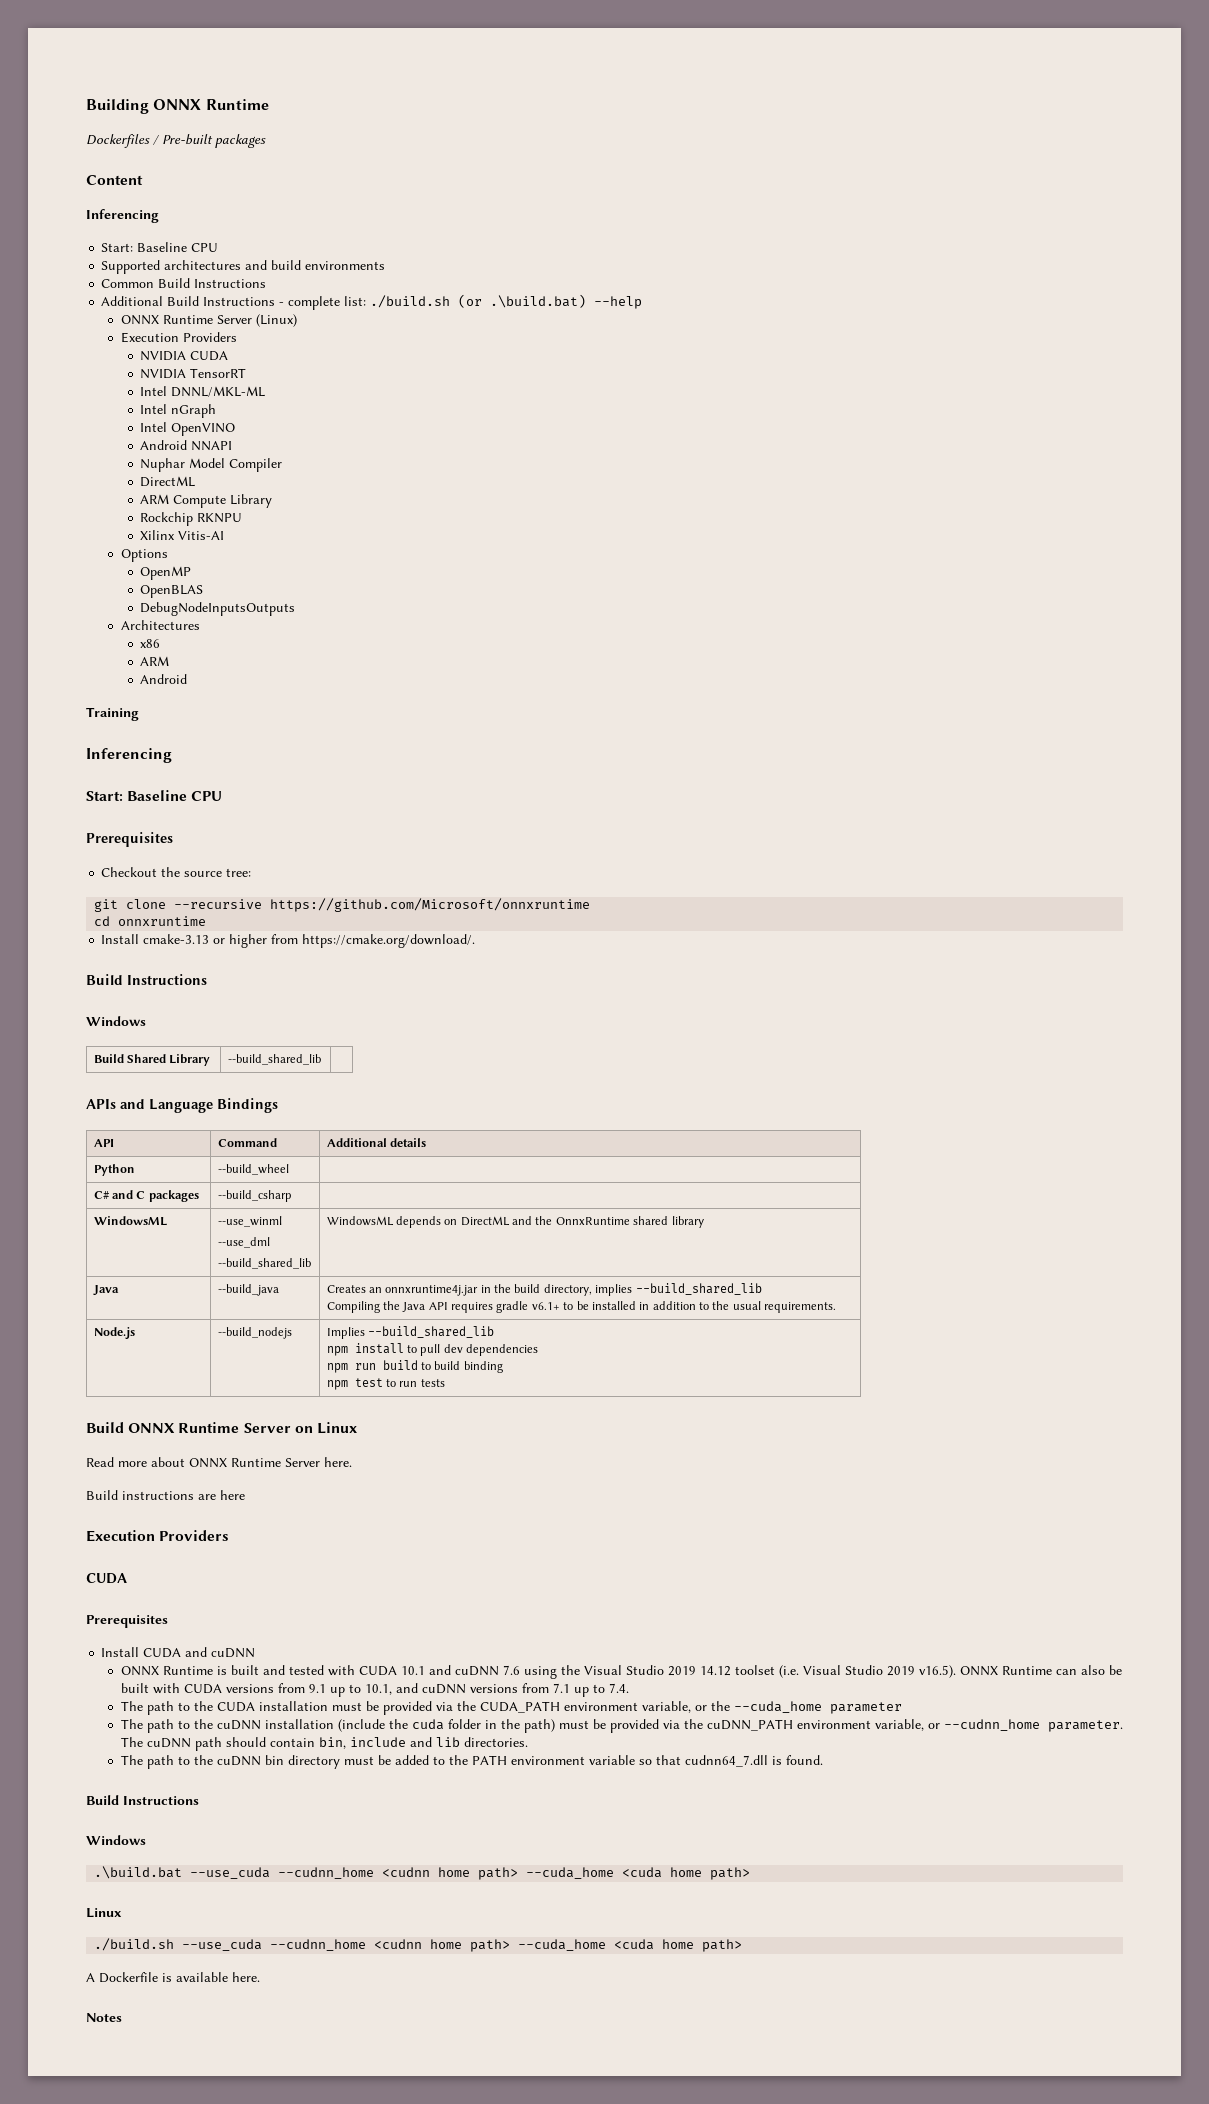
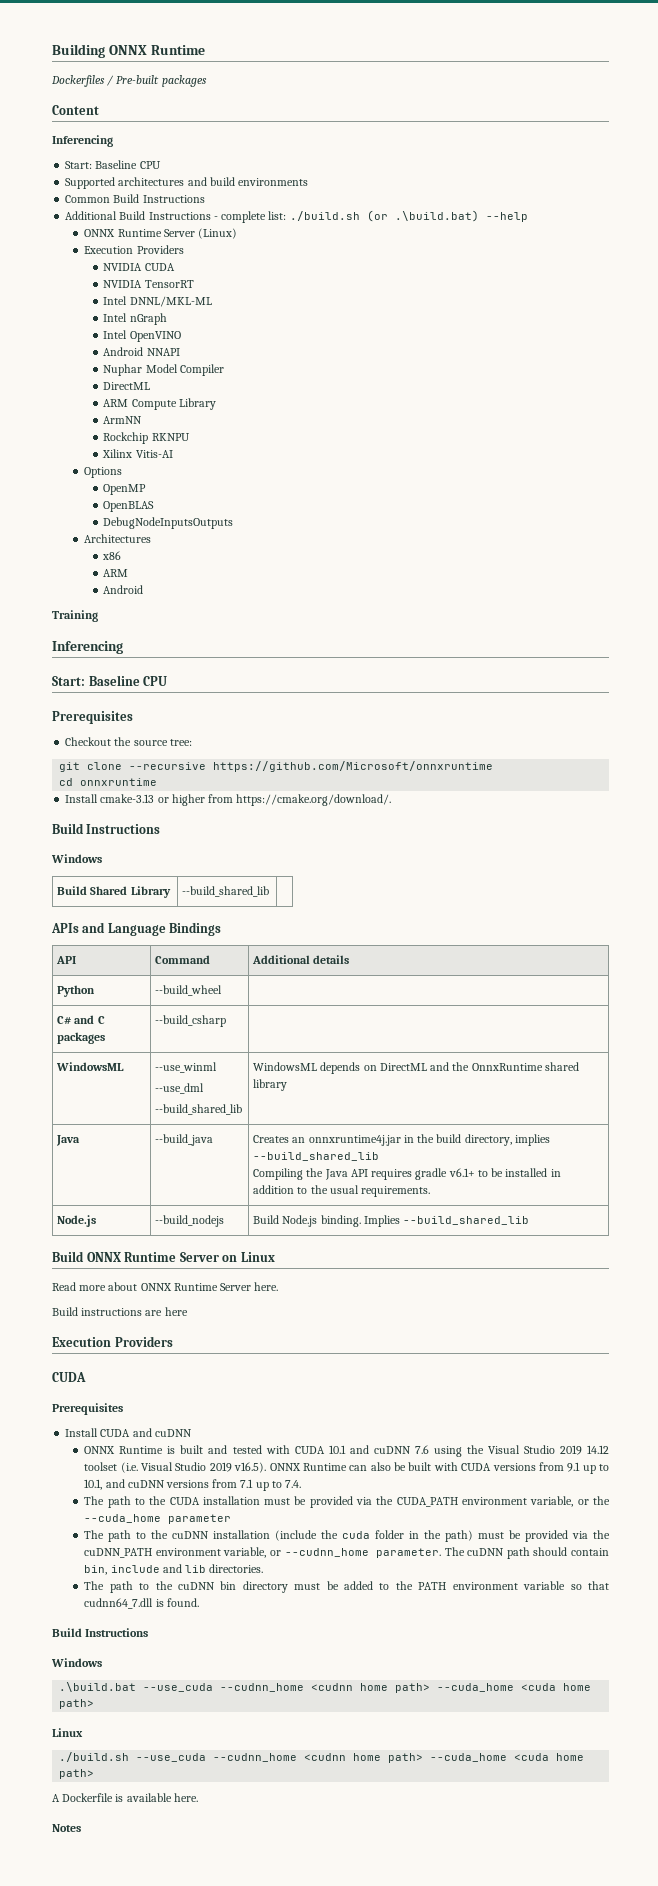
+ ArmNN
- Node.js | --build_nodejs | Implies --build_shared_lib
- npm install to pull dev dependencies
- npm run build to build binding
- npm test to run tests
+ Node.js | --build_nodejs | Build Node.js binding. Implies --build_shared_lib

